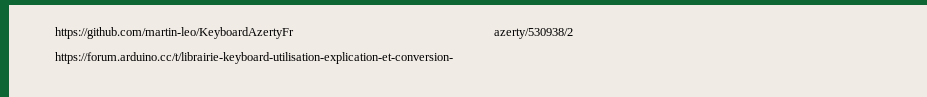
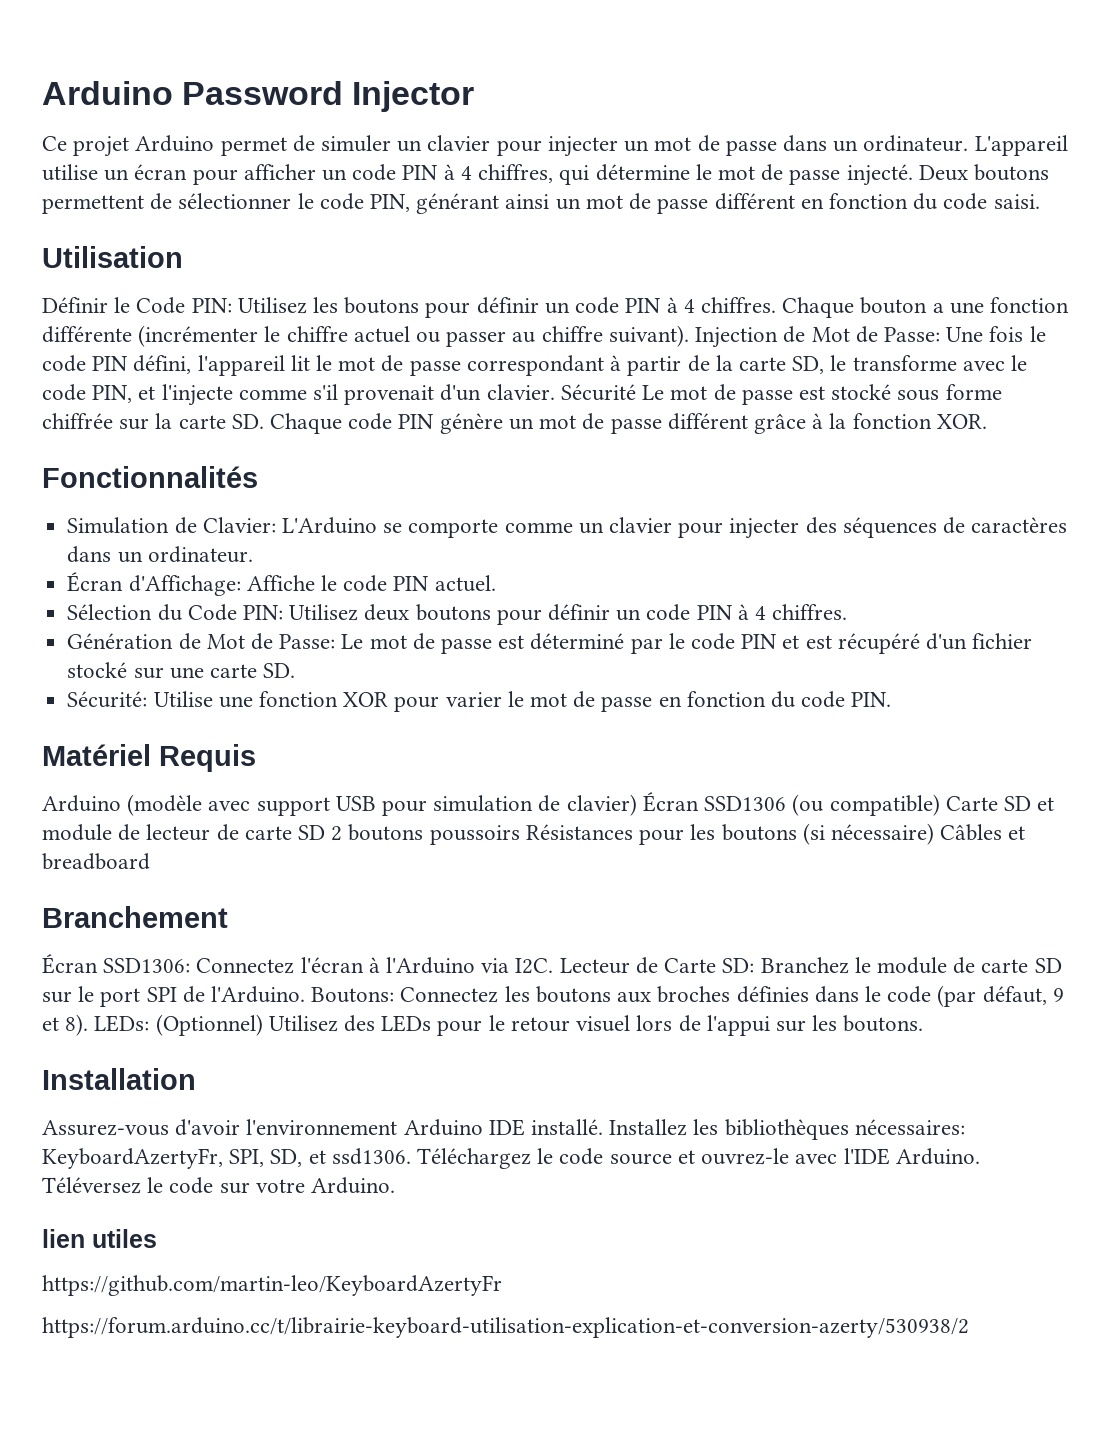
+ Arduino Password Injector
+ Ce projet Arduino permet de simuler un clavier pour injecter un mot de passe dans un ordinateur. L'appareil utilise un écran pour afficher un code PIN à 4 chiffres, qui détermine le mot de passe injecté. Deux boutons permettent de sélectionner le code PIN, générant ainsi un mot de passe différent en fonction du code saisi.
+ Utilisation
+ Définir le Code PIN: Utilisez les boutons pour définir un code PIN à 4 chiffres. Chaque bouton a une fonction différente (incrémenter le chiffre actuel ou passer au chiffre suivant). Injection de Mot de Passe: Une fois le code PIN défini, l'appareil lit le mot de passe correspondant à partir de la carte SD, le transforme avec le code PIN, et l'injecte comme s'il provenait d'un clavier. Sécurité Le mot de passe est stocké sous forme chiffrée sur la carte SD. Chaque code PIN génère un mot de passe différent grâce à la fonction XOR.
+ Fonctionnalités
+ Simulation de Clavier: L'Arduino se comporte comme un clavier pour injecter des séquences de caractères dans un ordinateur.
+ Écran d'Affichage: Affiche le code PIN actuel.
+ Sélection du Code PIN: Utilisez deux boutons pour définir un code PIN à 4 chiffres.
+ Génération de Mot de Passe: Le mot de passe est déterminé par le code PIN et est récupéré d'un fichier stocké sur une carte SD.
+ Sécurité: Utilise une fonction XOR pour varier le mot de passe en fonction du code PIN.
+ Matériel Requis
+ Arduino (modèle avec support USB pour simulation de clavier) Écran SSD1306 (ou compatible) Carte SD et module de lecteur de carte SD 2 boutons poussoirs Résistances pour les boutons (si nécessaire) Câbles et breadboard
+ Branchement
+ Écran SSD1306: Connectez l'écran à l'Arduino via I2C. Lecteur de Carte SD: Branchez le module de carte SD sur le port SPI de l'Arduino. Boutons: Connectez les boutons aux broches définies dans le code (par défaut, 9 et 8). LEDs: (Optionnel) Utilisez des LEDs pour le retour visuel lors de l'appui sur les boutons.
+ Installation
+ Assurez-vous d'avoir l'environnement Arduino IDE installé. Installez les bibliothèques nécessaires: KeyboardAzertyFr, SPI, SD, et ssd1306. Téléchargez le code source et ouvrez-le avec l'IDE Arduino. Téléversez le code sur votre Arduino.
+ lien utiles

